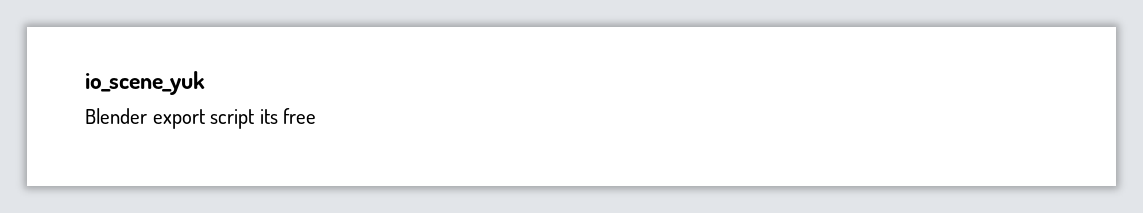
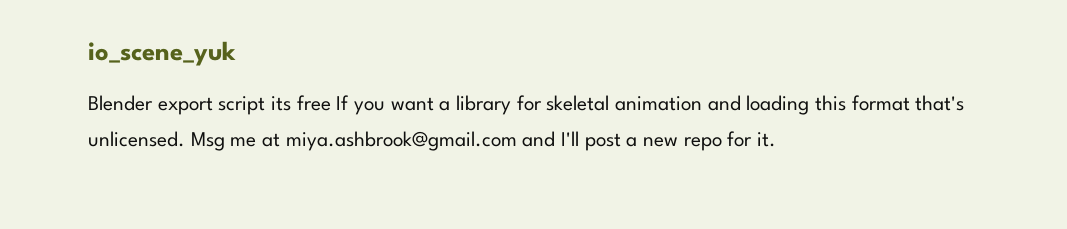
- Blender export script its free
+ Blender export script its free If you want a library for skeletal animation and loading this format that's unlicensed. Msg me at miya.ashbrook@gmail.com and I'll post a new repo for it.

